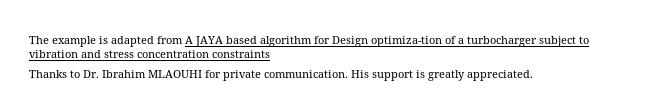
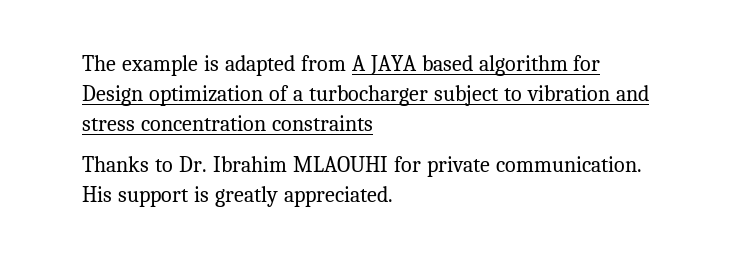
- The example is adapted from A JAYA based algorithm for Design optimiza-tion of a turbocharger subject to vibration and stress concentration constraints
+ The example is adapted from A JAYA based algorithm for Design optimization of a turbocharger subject to vibration and stress concentration constraints

